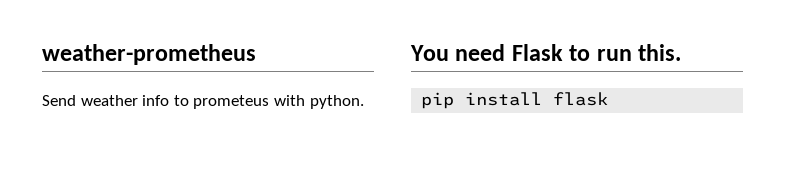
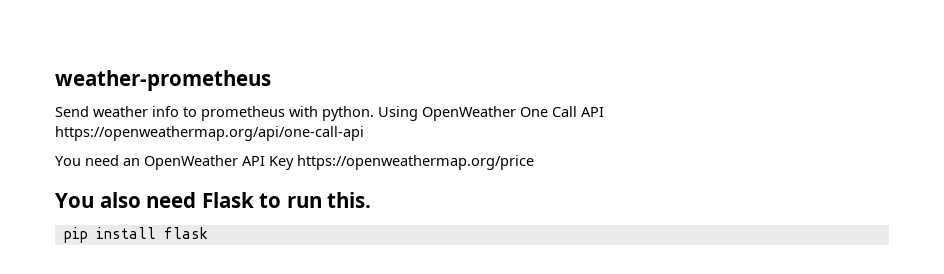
- Send weather info to prometeus with python.
- You need Flask to run this.
+ Send weather info to prometheus with python. Using OpenWeather One Call API https://openweathermap.org/api/one-call-api
+ You need an OpenWeather API Key https://openweathermap.org/price
+ You also need Flask to run this.

